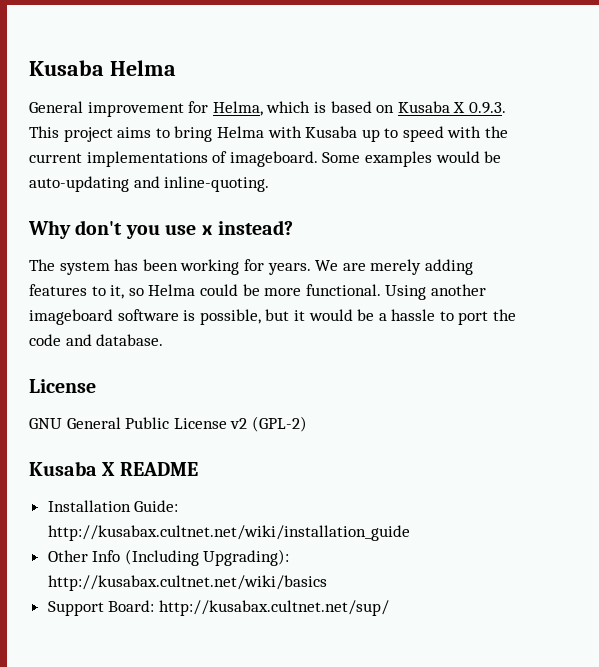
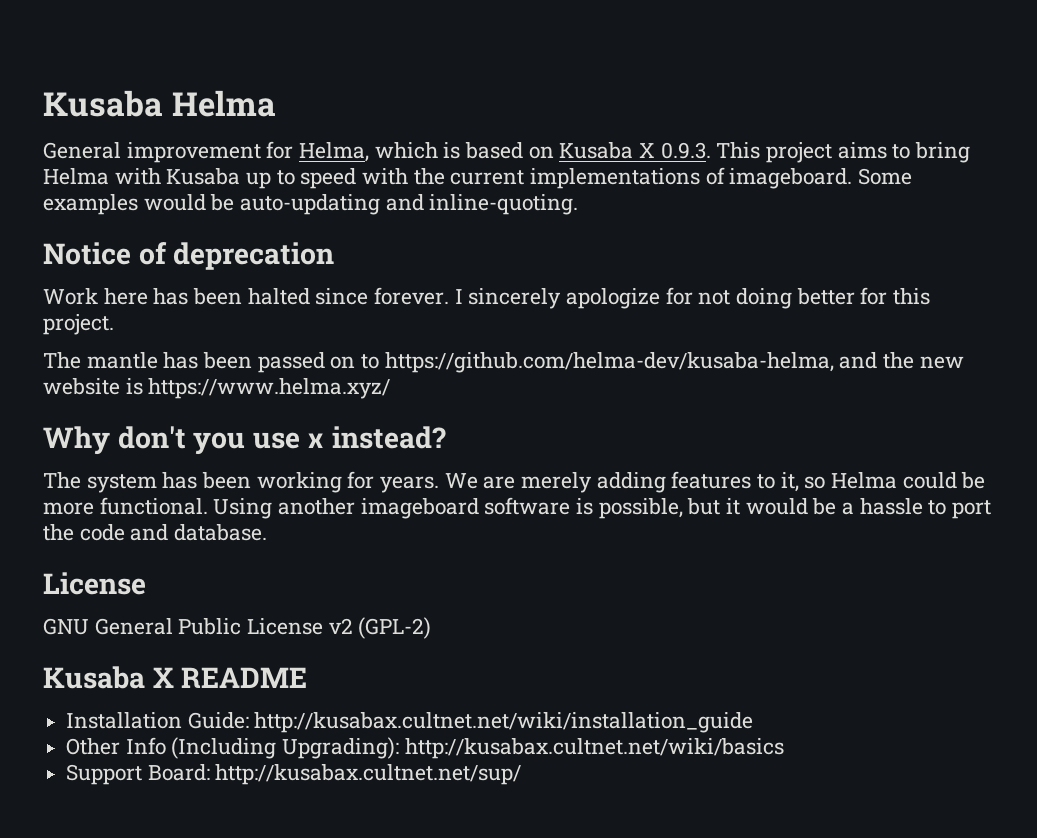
+ Notice of deprecation
+ Work here has been halted since forever. I sincerely apologize for not doing better for this project.
+ The mantle has been passed on to https://github.com/helma-dev/kusaba-helma, and the new website is https://www.helma.xyz/

